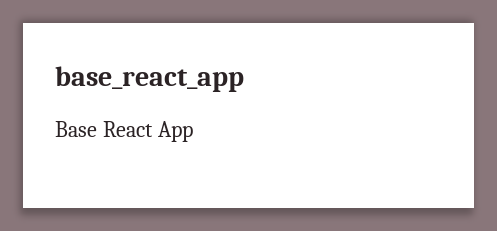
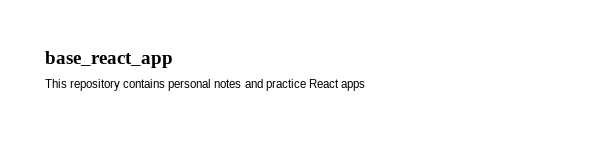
- Base React App
+ This repository contains personal notes and practice React apps

